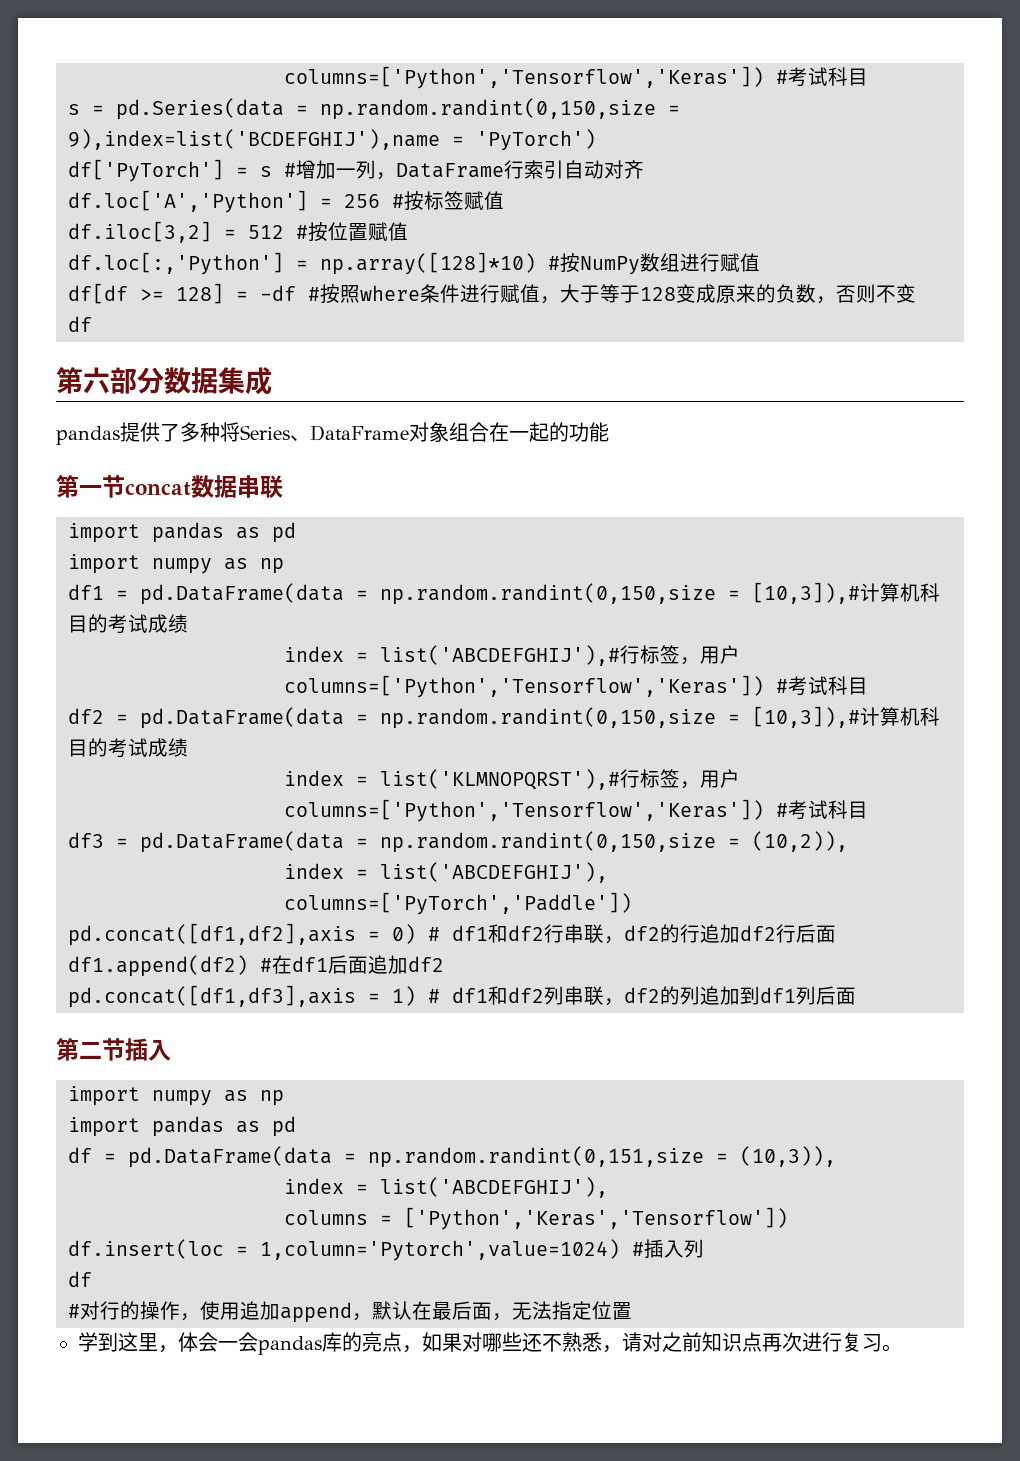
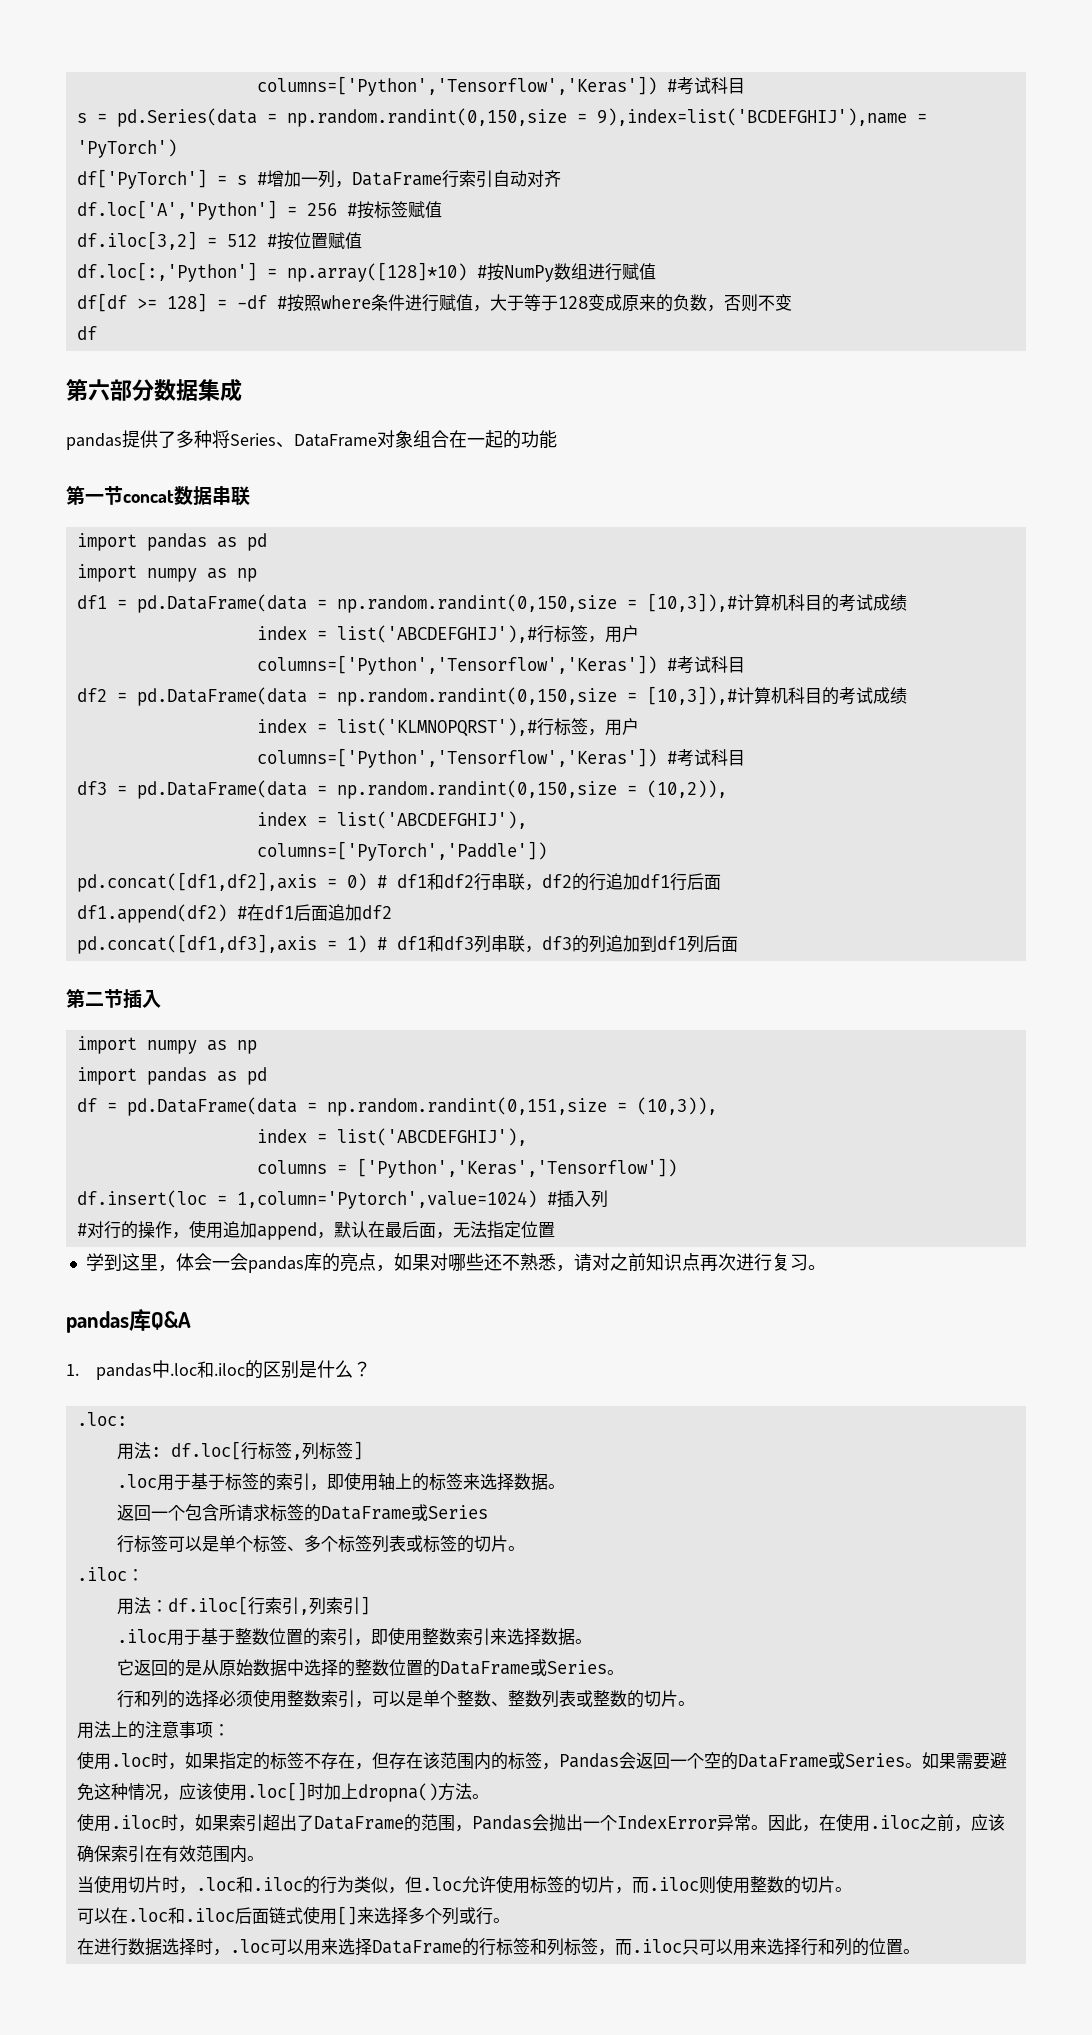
- pd.concat([df1,df2],axis = 0) # df1和df2行串联，df2的行追加df2行后面
+ pd.concat([df1,df2],axis = 0) # df1和df2行串联，df2的行追加df1行后面
- pd.concat([df1,df3],axis = 1) # df1和df2列串联，df2的列追加到df1列后面
+ pd.concat([df1,df3],axis = 1) # df1和df3列串联，df3的列追加到df1列后面
  df.insert(loc = 1,column='Pytorch',value=1024) #插入列
- df
+ pandas库Q&A
+ 1. pandas中.loc和.iloc的区别是什么？
+ .loc:
+ 用法: df.loc[行标签,列标签]
+ .loc用于基于标签的索引，即使用轴上的标签来选择数据。
+ 返回一个包含所请求标签的DataFrame或Series
+ 行标签可以是单个标签、多个标签列表或标签的切片。
+ .iloc：
+ 用法：df.iloc[行索引,列索引]
+ .iloc用于基于整数位置的索引，即使用整数索引来选择数据。
+ 它返回的是从原始数据中选择的整数位置的DataFrame或Series。
+ 行和列的选择必须使用整数索引，可以是单个整数、整数列表或整数的切片。
+ 用法上的注意事项：
+ 使用.loc时，如果指定的标签不存在，但存在该范围内的标签，Pandas会返回一个空的DataFrame或Series。如果需要避免这种情况，应该使用.loc[]时加上dropna()方法。
+ 使用.iloc时，如果索引超出了DataFrame的范围，Pandas会抛出一个IndexError异常。因此，在使用.iloc之前，应该确保索引在有效范围内。
+ 当使用切片时，.loc和.iloc的行为类似，但.loc允许使用标签的切片，而.iloc则使用整数的切片。
+ 可以在.loc和.iloc后面链式使用[]来选择多个列或行。
+ 在进行数据选择时，.loc可以用来选择DataFrame的行标签和列标签，而.iloc只可以用来选择行和列的位置。

